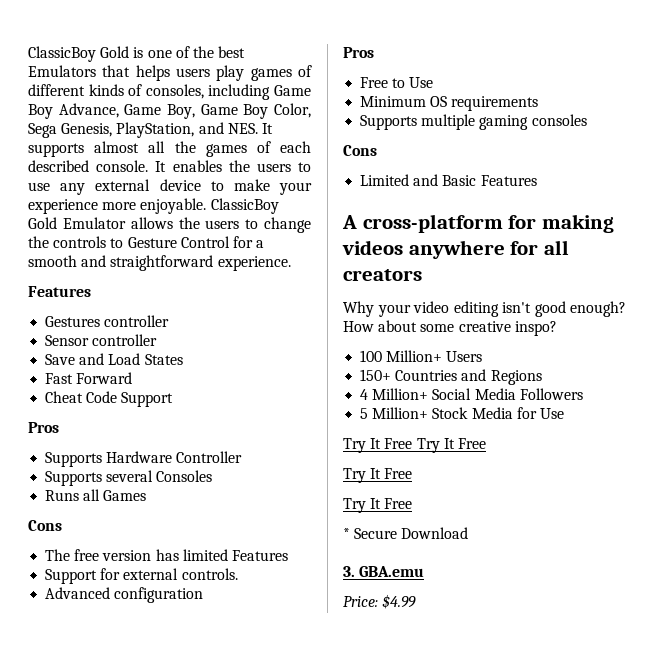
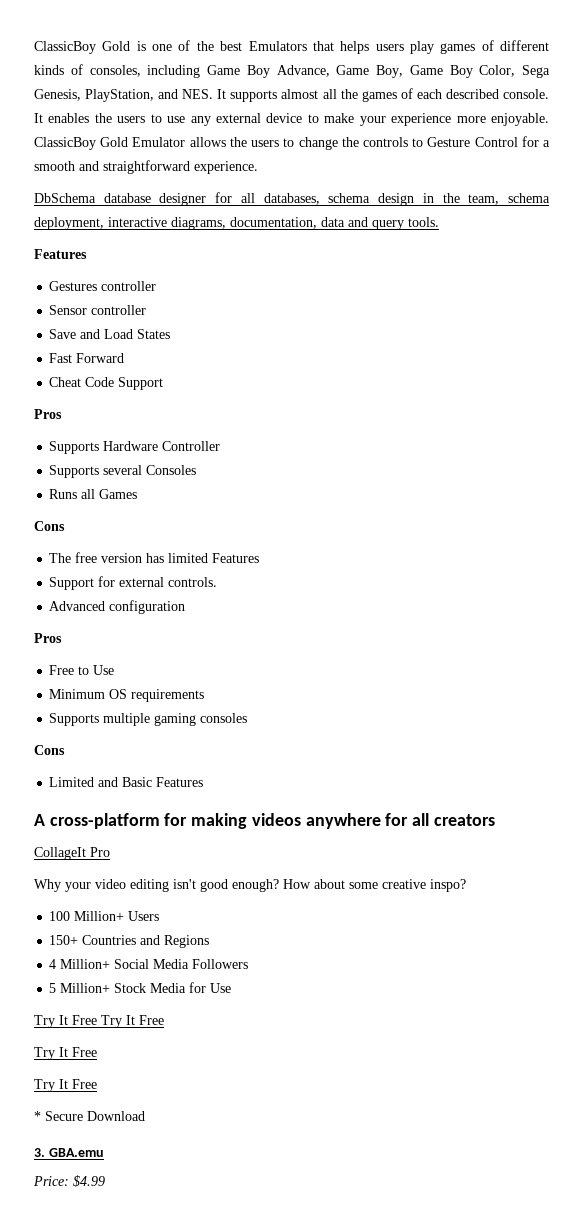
+ DbSchema database designer for all databases, schema design in the team, schema deployment, interactive diagrams, documentation, data and query tools.
+ CollageIt Pro

